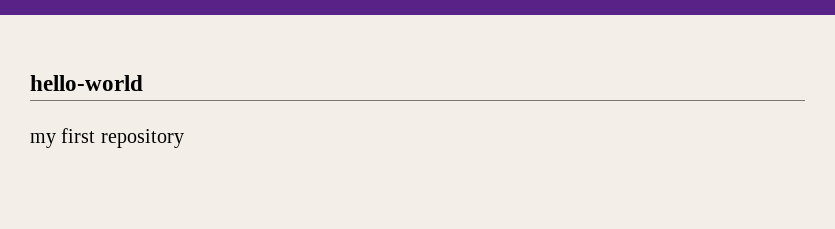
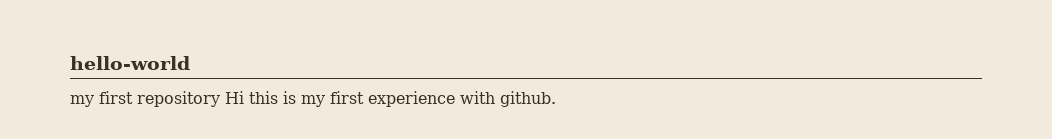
- my first repository
+ my first repository Hi this is my first experience with github.

